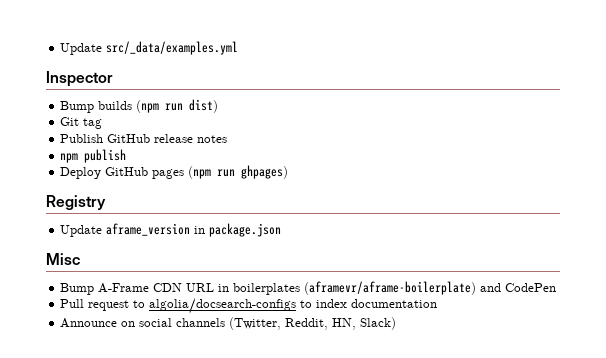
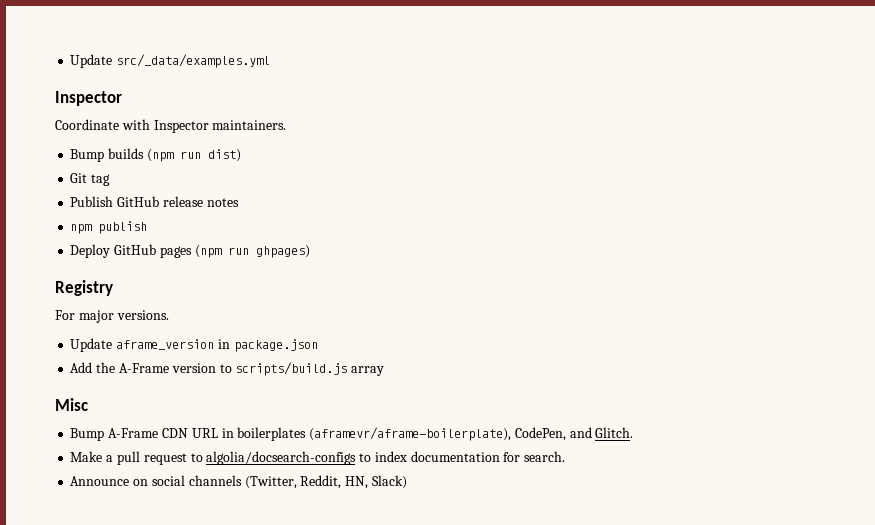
+ Coordinate with Inspector maintainers.
+ For major versions.
+ Add the A-Frame version to scripts/build.js array
- Bump A-Frame CDN URL in boilerplates (aframevr/aframe-boilerplate) and CodePen
- Pull request to algolia/docsearch-configs to index documentation
+ Bump A-Frame CDN URL in boilerplates (aframevr/aframe-boilerplate), CodePen, and Glitch.
+ Make a pull request to algolia/docsearch-configs to index documentation for search.

